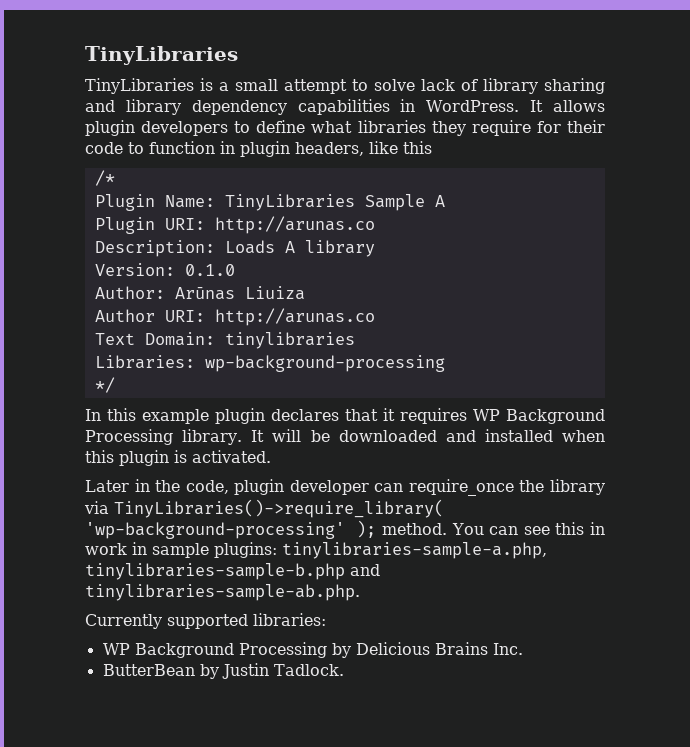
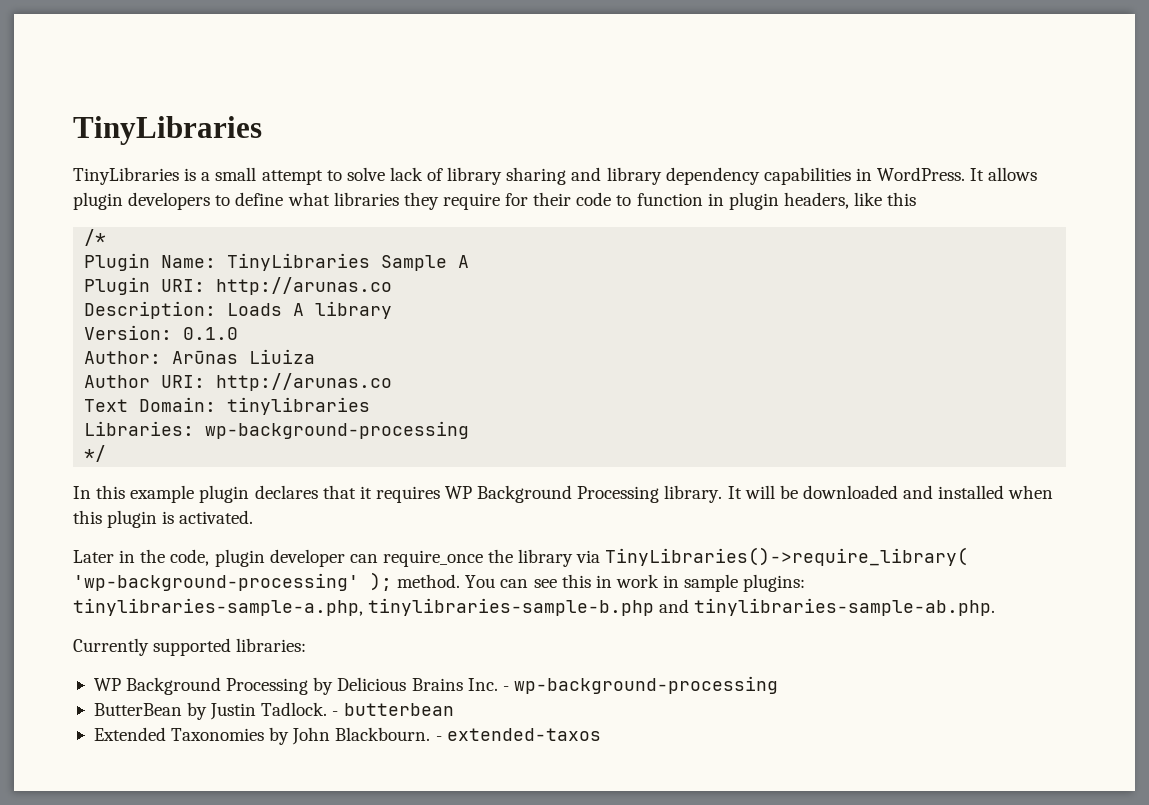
- WP Background Processing by Delicious Brains Inc.
+ WP Background Processing by Delicious Brains Inc. - wp-background-processing
+ - butterbean
+ Extended Taxonomies by John Blackbourn. - extended-taxos

